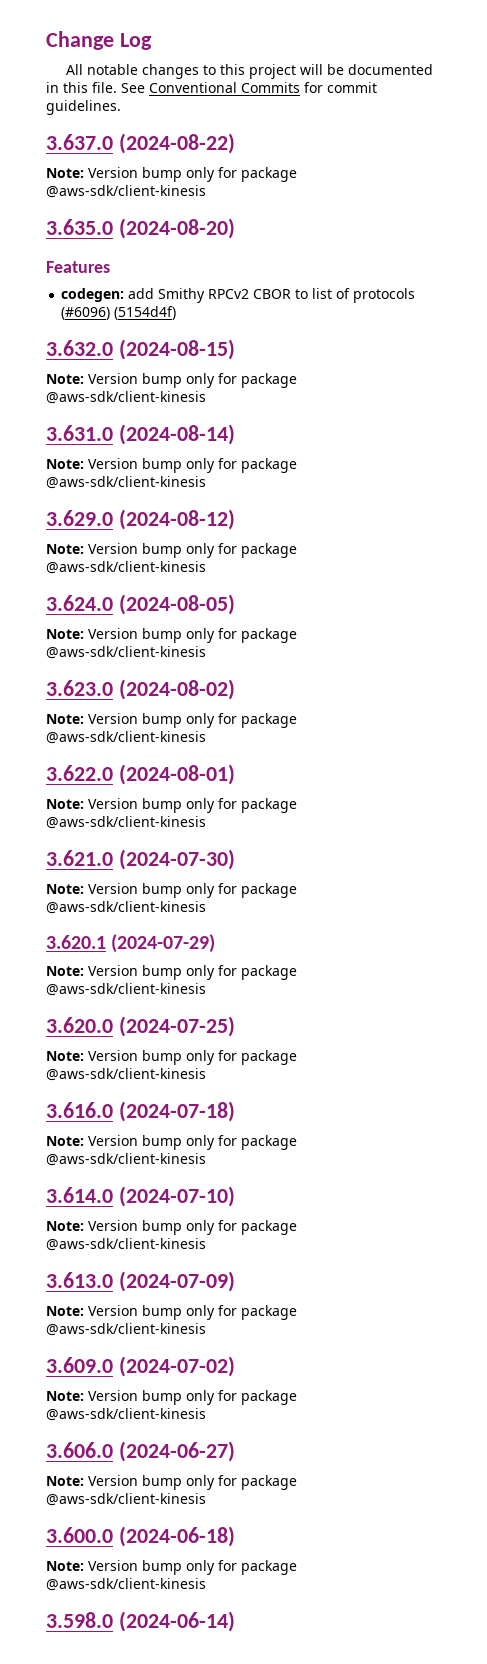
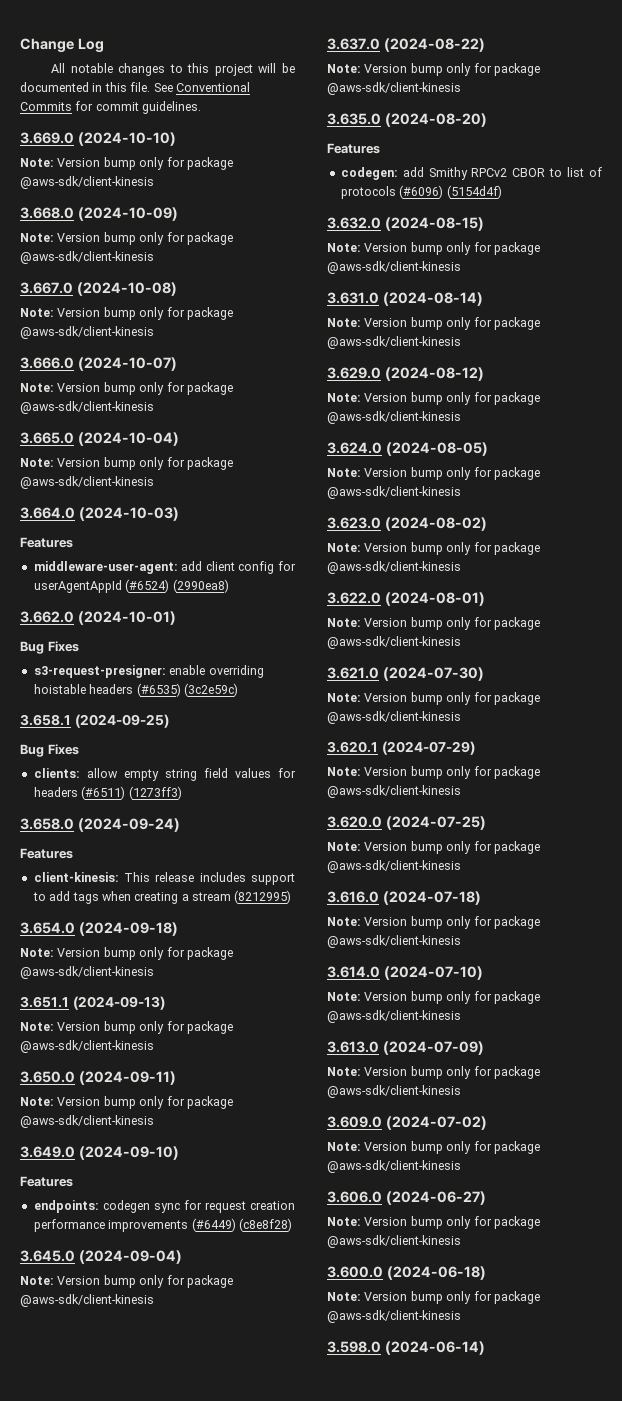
+ 3.669.0 (2024-10-10)
+ Note: Version bump only for package @aws-sdk/client-kinesis
+ 3.668.0 (2024-10-09)
+ Note: Version bump only for package @aws-sdk/client-kinesis
+ 3.667.0 (2024-10-08)
+ Note: Version bump only for package @aws-sdk/client-kinesis
+ 3.666.0 (2024-10-07)
+ Note: Version bump only for package @aws-sdk/client-kinesis
+ 3.665.0 (2024-10-04)
+ Note: Version bump only for package @aws-sdk/client-kinesis
+ 3.664.0 (2024-10-03)
+ Features
+ middleware-user-agent: add client config for userAgentAppId (#6524) (2990ea8)
+ 3.662.0 (2024-10-01)
+ Bug Fixes
+ s3-request-presigner: enable overriding hoistable headers (#6535) (3c2e59c)
+ 3.658.1 (2024-09-25)
+ Bug Fixes
+ clients: allow empty string field values for headers (#6511) (1273ff3)
+ 3.658.0 (2024-09-24)
+ Features
+ client-kinesis: This release includes support to add tags when creating a stream (8212995)
+ 3.654.0 (2024-09-18)
+ Note: Version bump only for package @aws-sdk/client-kinesis
+ 3.651.1 (2024-09-13)
+ Note: Version bump only for package @aws-sdk/client-kinesis
+ 3.650.0 (2024-09-11)
+ Note: Version bump only for package @aws-sdk/client-kinesis
+ 3.649.0 (2024-09-10)
+ Features
+ endpoints: codegen sync for request creation performance improvements (#6449) (c8e8f28)
+ 3.645.0 (2024-09-04)
+ Note: Version bump only for package @aws-sdk/client-kinesis

